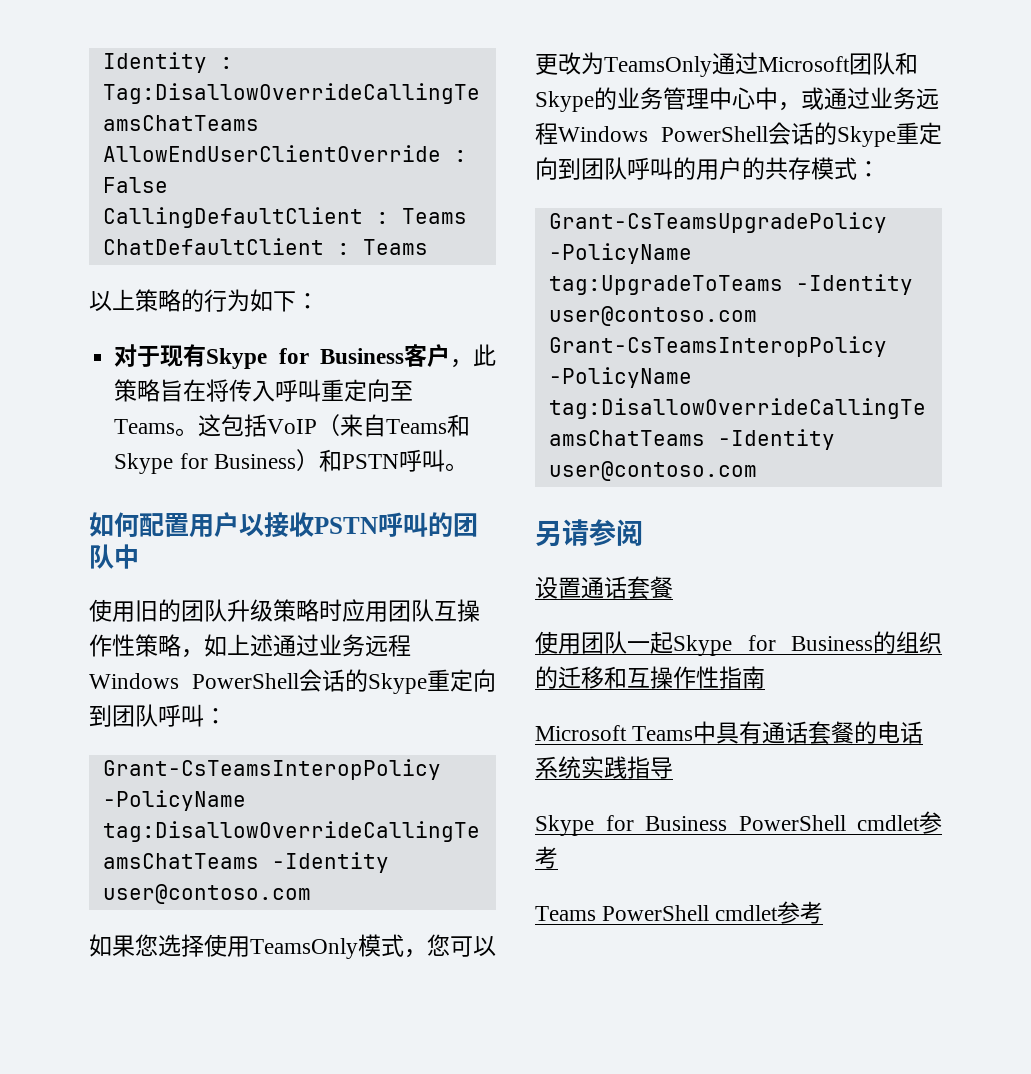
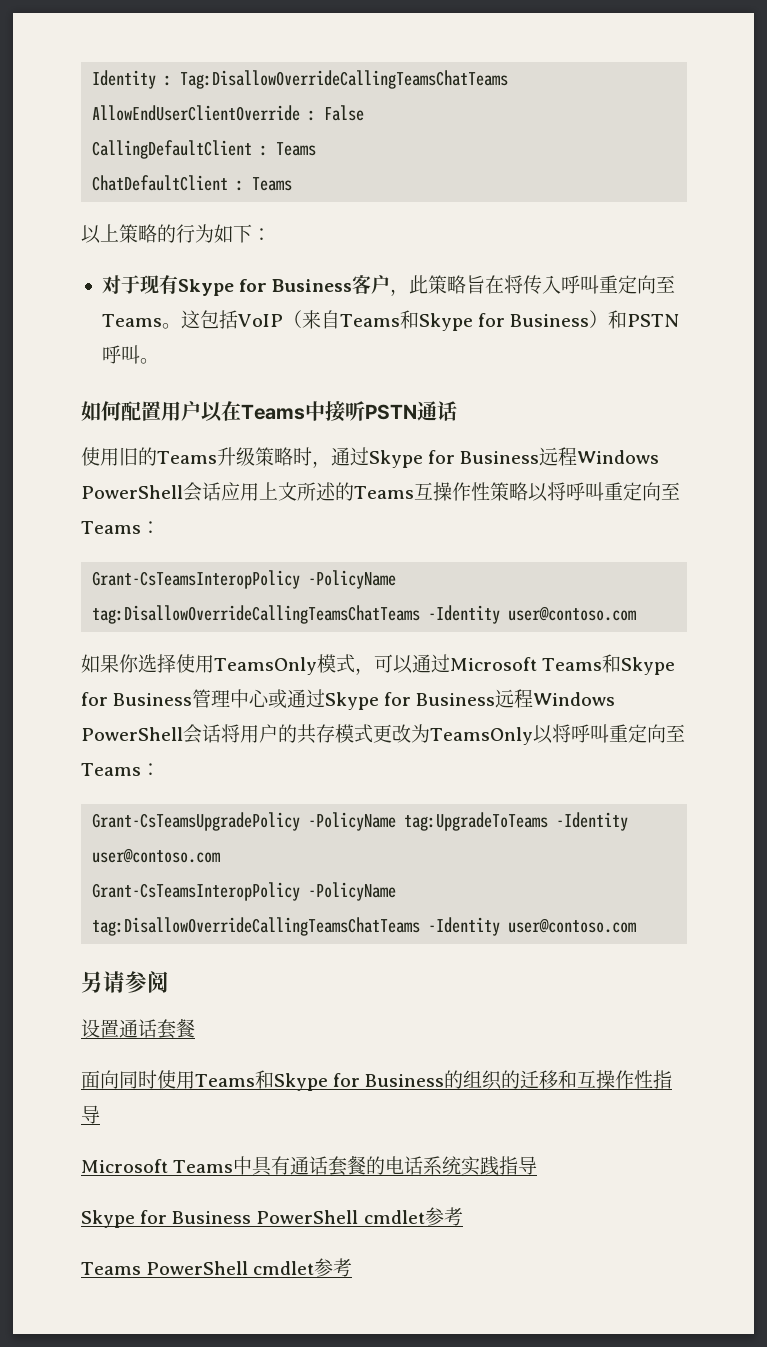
- 如何配置用户以接收PSTN呼叫的团队中
+ 如何配置用户以在Teams中接听PSTN通话
- 使用旧的团队升级策略时应用团队互操作性策略，如上述通过业务远程Windows PowerShell会话的Skype重定向到团队呼叫：
+ 使用旧的Teams升级策略时，通过Skype for Business远程Windows PowerShell会话应用上文所述的Teams互操作性策略以将呼叫重定向至Teams：
- 如果您选择使用TeamsOnly模式，您可以更改为TeamsOnly通过Microsoft团队和Skype的业务管理中心中，或通过业务远程Windows PowerShell会话的Skype重定向到团队呼叫的用户的共存模式：
+ 如果你选择使用TeamsOnly模式，可以通过Microsoft Teams和Skype for Business管理中心或通过Skype for Business远程Windows PowerShell会话将用户的共存模式更改为TeamsOnly以将呼叫重定向至Teams：
- 使用团队一起Skype for Business的组织的迁移和互操作性指南
+ 面向同时使用Teams和Skype for Business的组织的迁移和互操作性指导

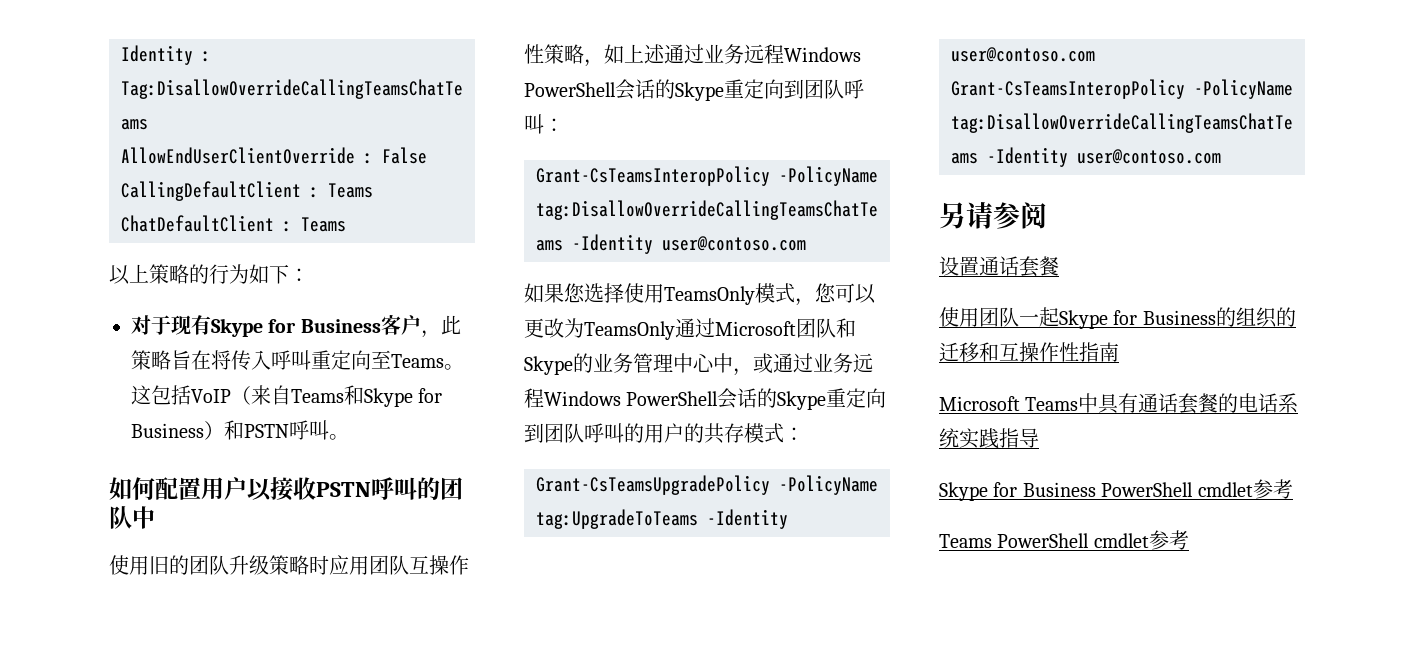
- 如何配置用户以在Teams中接听PSTN通话
+ 如何配置用户以接收PSTN呼叫的团队中
- 使用旧的Teams升级策略时，通过Skype for Business远程Windows PowerShell会话应用上文所述的Teams互操作性策略以将呼叫重定向至Teams：
+ 使用旧的团队升级策略时应用团队互操作性策略，如上述通过业务远程Windows PowerShell会话的Skype重定向到团队呼叫：
- 如果你选择使用TeamsOnly模式，可以通过Microsoft Teams和Skype for Business管理中心或通过Skype for Business远程Windows PowerShell会话将用户的共存模式更改为TeamsOnly以将呼叫重定向至Teams：
+ 如果您选择使用TeamsOnly模式，您可以更改为TeamsOnly通过Microsoft团队和Skype的业务管理中心中，或通过业务远程Windows PowerShell会话的Skype重定向到团队呼叫的用户的共存模式：
- 面向同时使用Teams和Skype for Business的组织的迁移和互操作性指导
+ 使用团队一起Skype for Business的组织的迁移和互操作性指南

